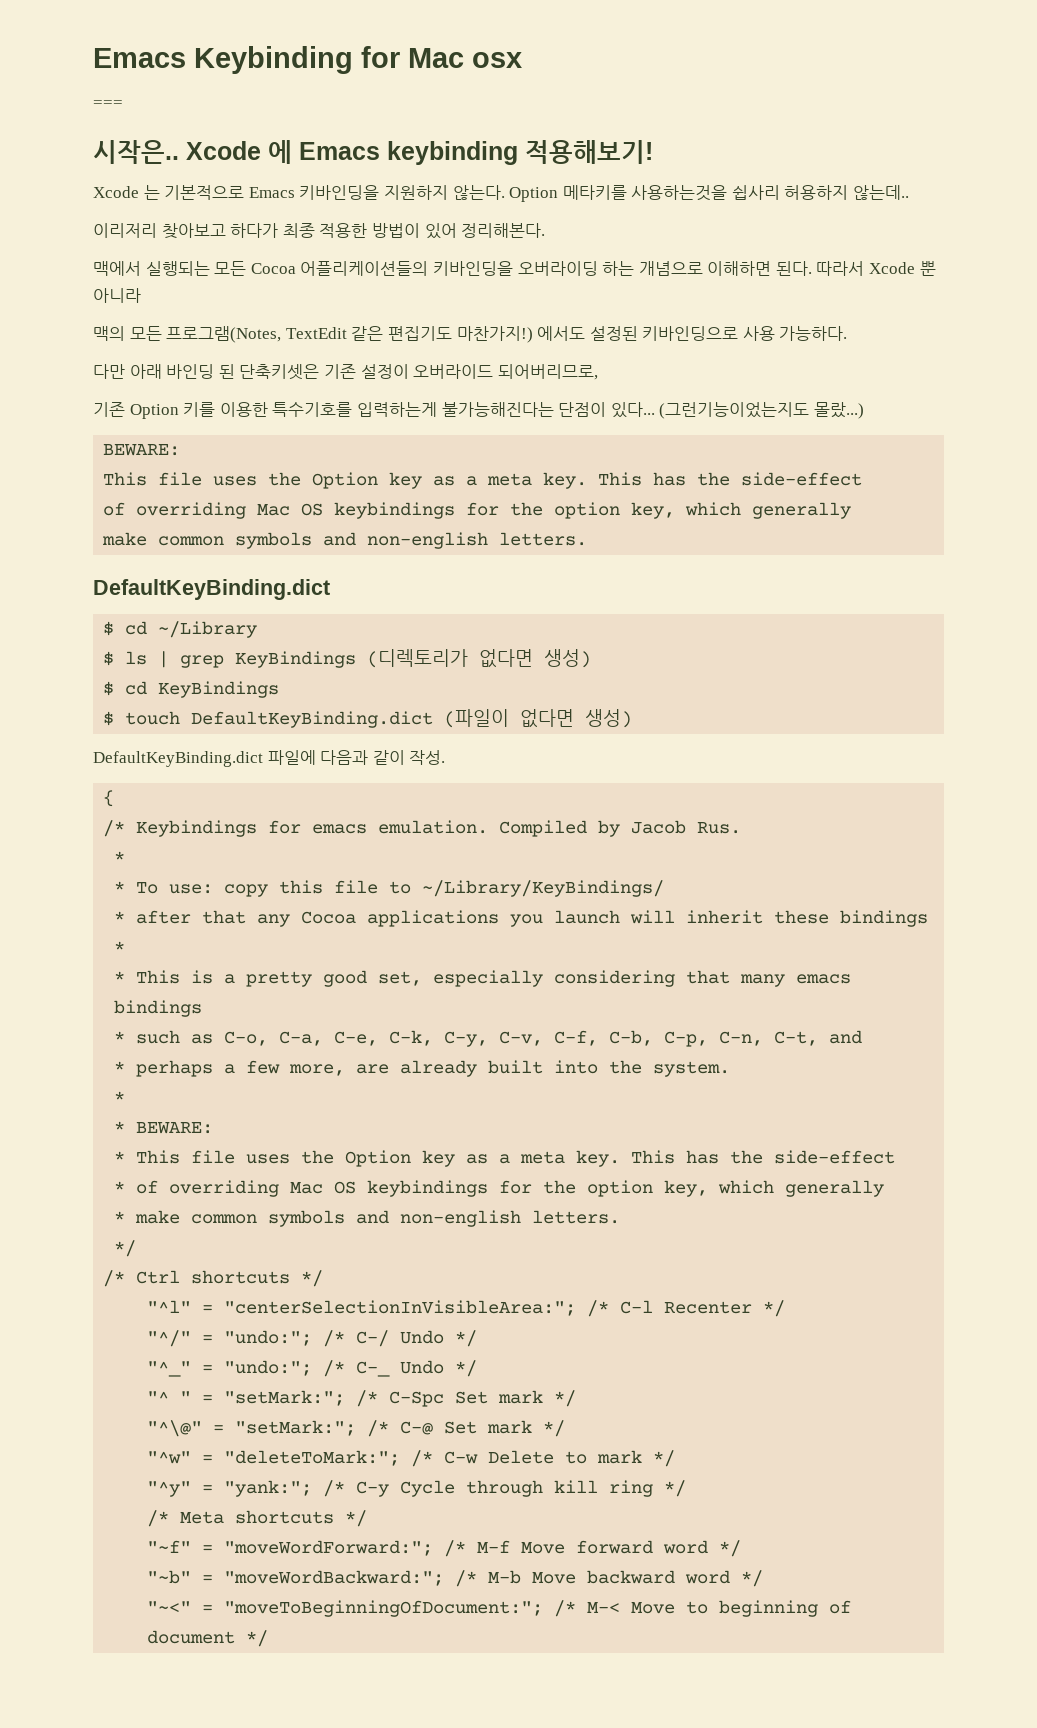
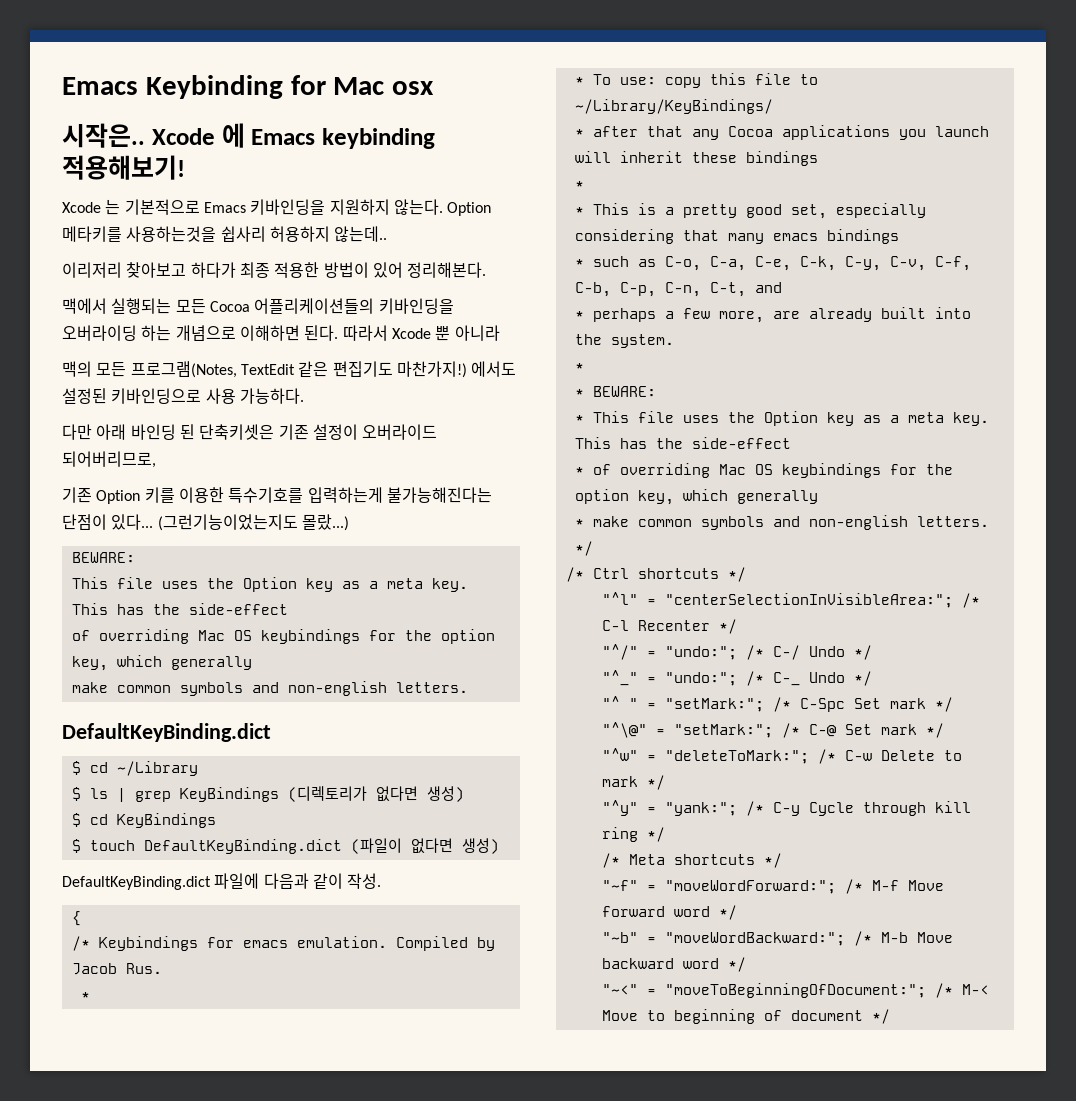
- ===

